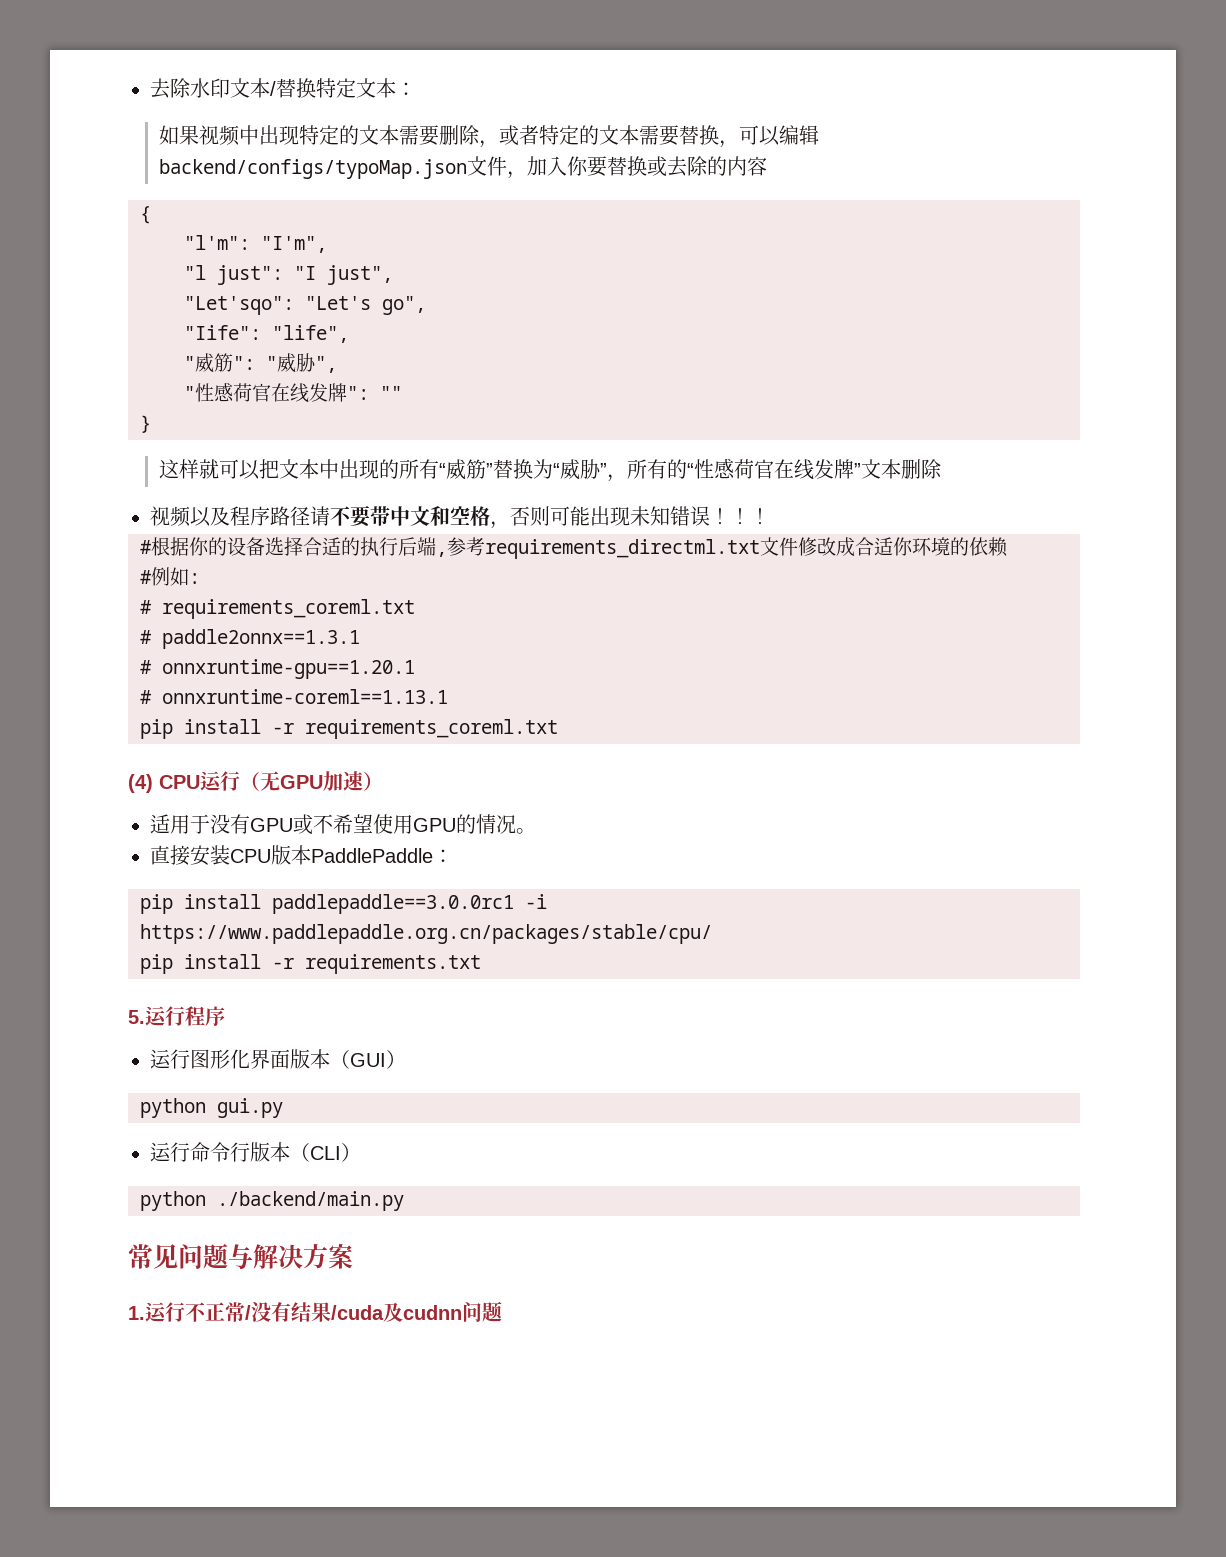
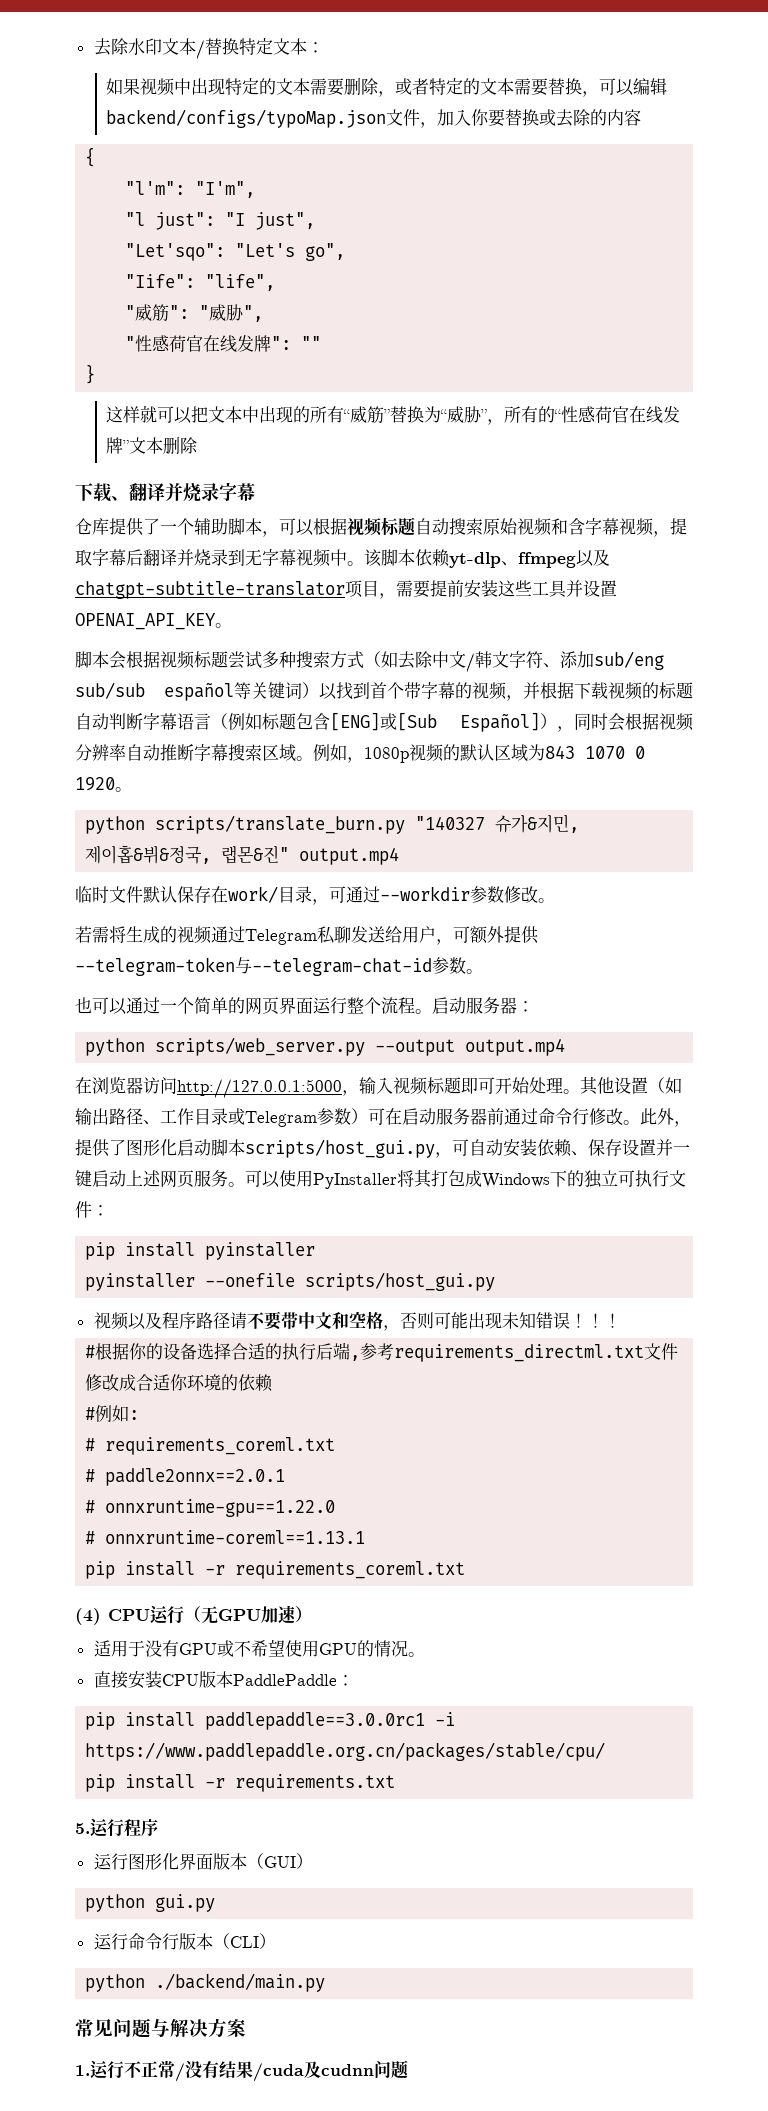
+ 下载、翻译并烧录字幕
+ 仓库提供了一个辅助脚本，可以根据视频标题自动搜索原始视频和含字幕视频，提取字幕后翻译并烧录到无字幕视频中。该脚本依赖yt-dlp、ffmpeg以及chatgpt-subtitle-translator项目，需要提前安装这些工具并设置OPENAI_API_KEY。
+ 脚本会根据视频标题尝试多种搜索方式（如去除中文/韩文字符、添加sub/eng sub/sub español等关键词）以找到首个带字幕的视频，并根据下载视频的标题自动判断字幕语言（例如标题包含[ENG]或[Sub Español]），同时会根据视频分辨率自动推断字幕搜索区域。例如，1080p视频的默认区域为843 1070 0 1920。
+ python scripts/translate_burn.py "140327 슈가&지민, 제이홉&뷔&정국, 랩몬&진" output.mp4
+ 临时文件默认保存在work/目录，可通过--workdir参数修改。
+ 若需将生成的视频通过Telegram私聊发送给用户，可额外提供--telegram-token与--telegram-chat-id参数。
+ 也可以通过一个简单的网页界面运行整个流程。启动服务器：
+ python scripts/web_server.py --output output.mp4
+ 在浏览器访问http://127.0.0.1:5000，输入视频标题即可开始处理。其他设置（如输出路径、工作目录或Telegram参数）可在启动服务器前通过命令行修改。此外，提供了图形化启动脚本scripts/host_gui.py，可自动安装依赖、保存设置并一键启动上述网页服务。可以使用PyInstaller将其打包成Windows下的独立可执行文件：
+ pip install pyinstaller
+ pyinstaller --onefile scripts/host_gui.py
- # paddle2onnx==1.3.1
- # onnxruntime-gpu==1.20.1
+ # paddle2onnx==2.0.1
+ # onnxruntime-gpu==1.22.0

